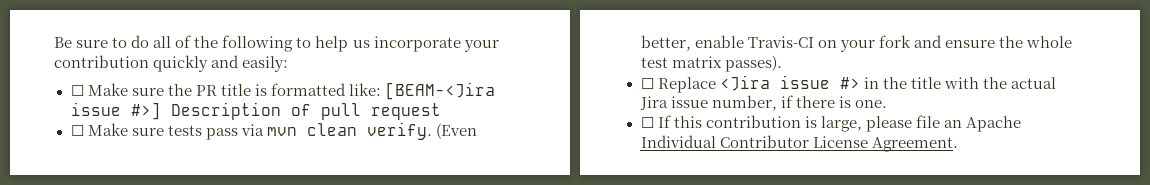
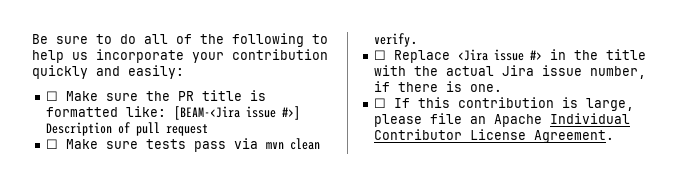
- (Even better, enable Travis-CI on your fork and ensure the whole test matrix passes).

